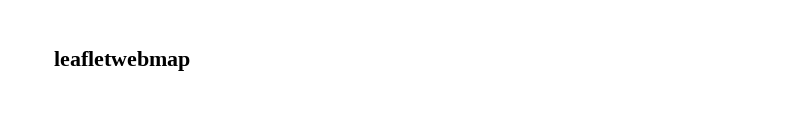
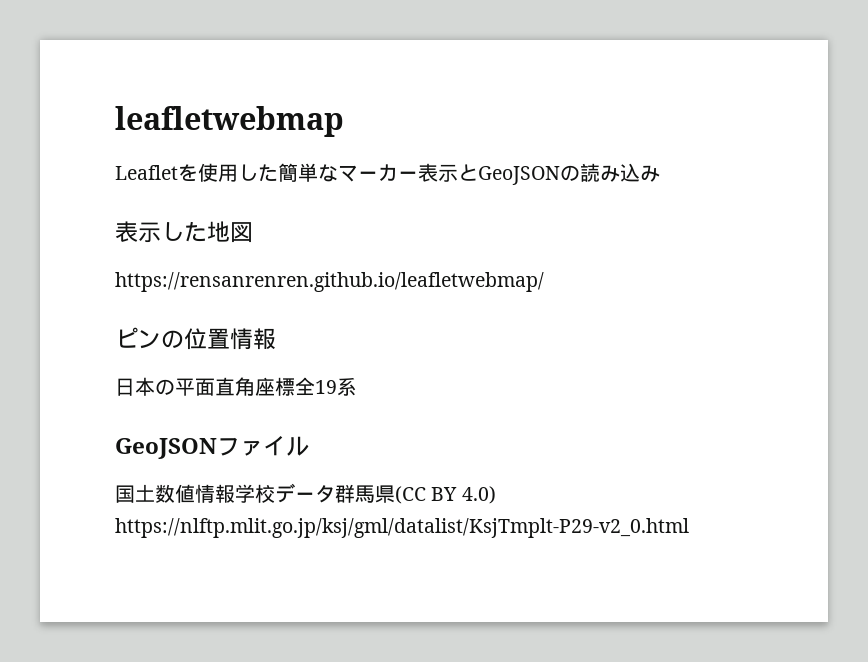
+ Leafletを使用した簡単なマーカー表示とGeoJSONの読み込み
+ 表示した地図
+ https://rensanrenren.github.io/leafletwebmap/
+ ピンの位置情報
+ 日本の平面直角座標全19系
+ GeoJSONファイル
+ 国土数値情報学校データ群馬県(CC BY 4.0) https://nlftp.mlit.go.jp/ksj/gml/datalist/KsjTmplt-P29-v2_0.html

